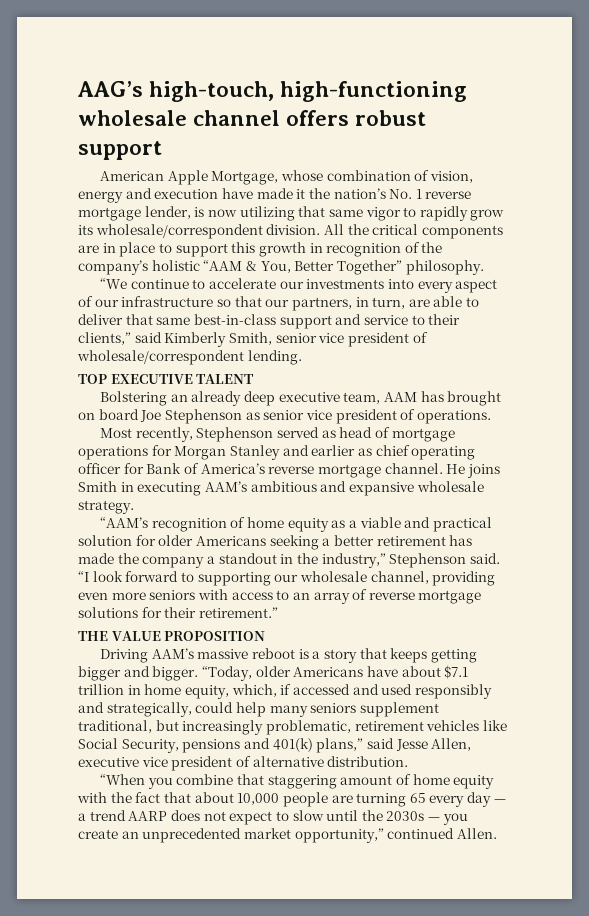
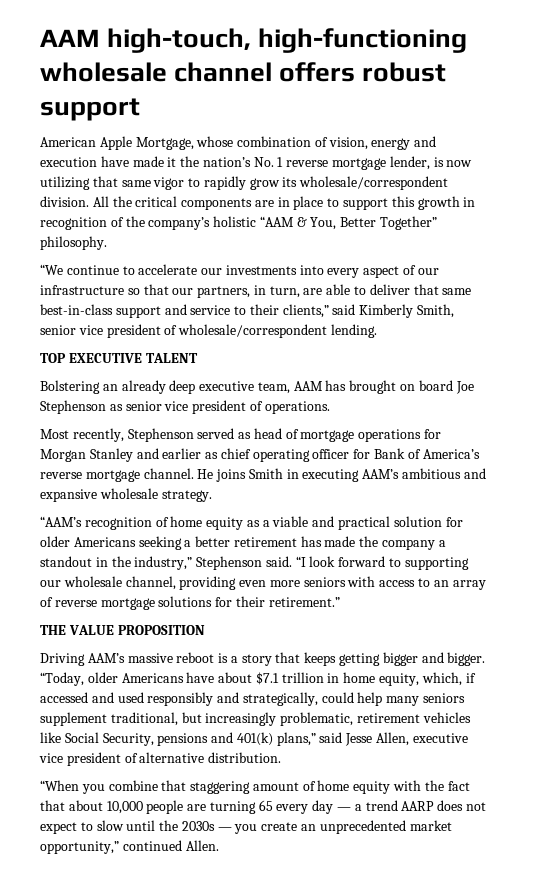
- AAG’s high-touch, high-functioning wholesale channel offers robust support
+ AAM high-touch, high-functioning wholesale channel offers robust support

